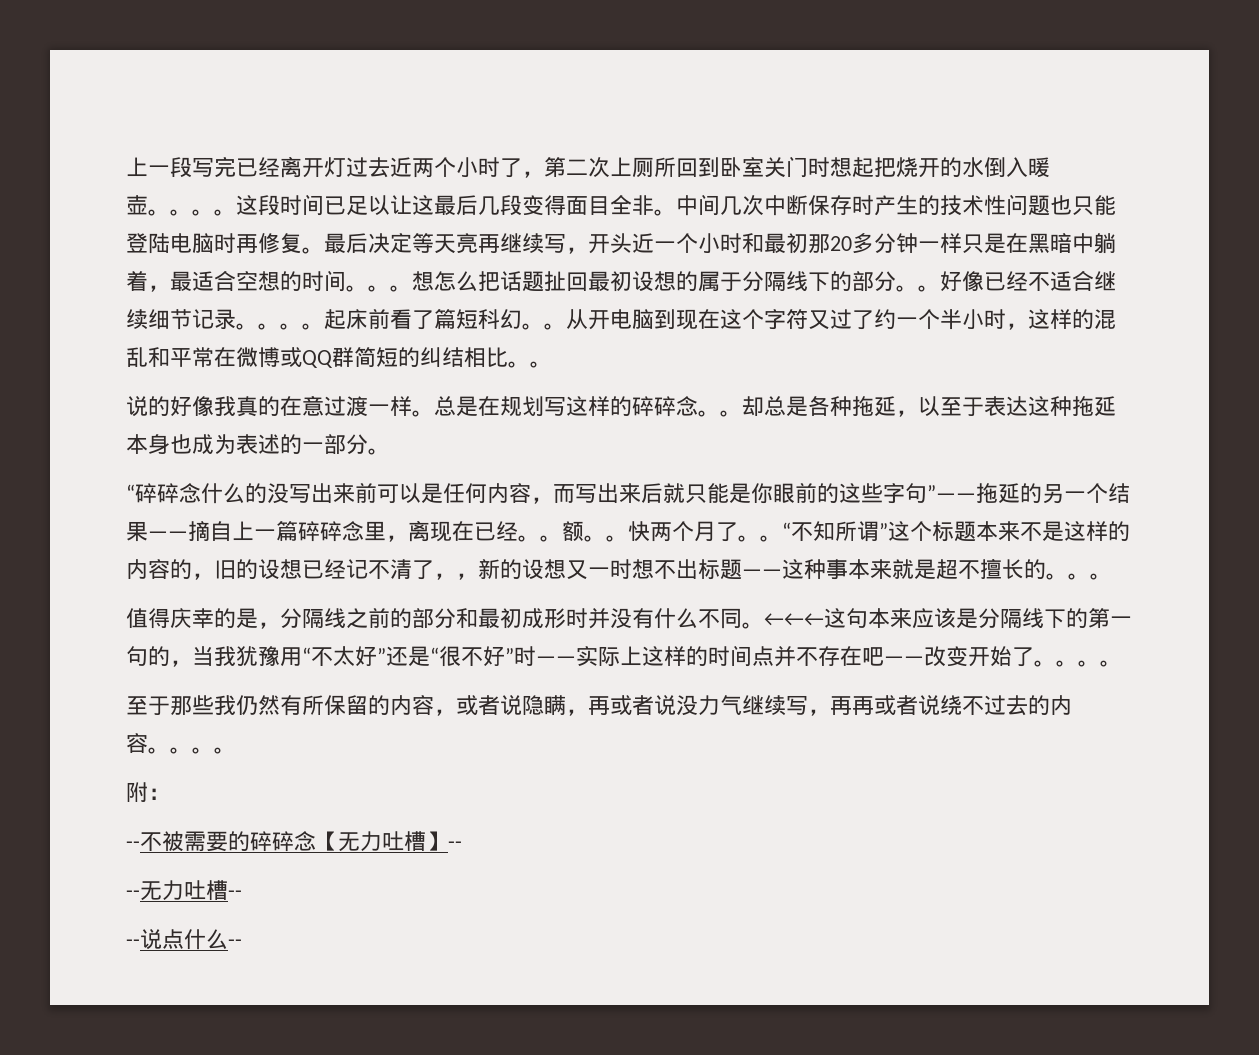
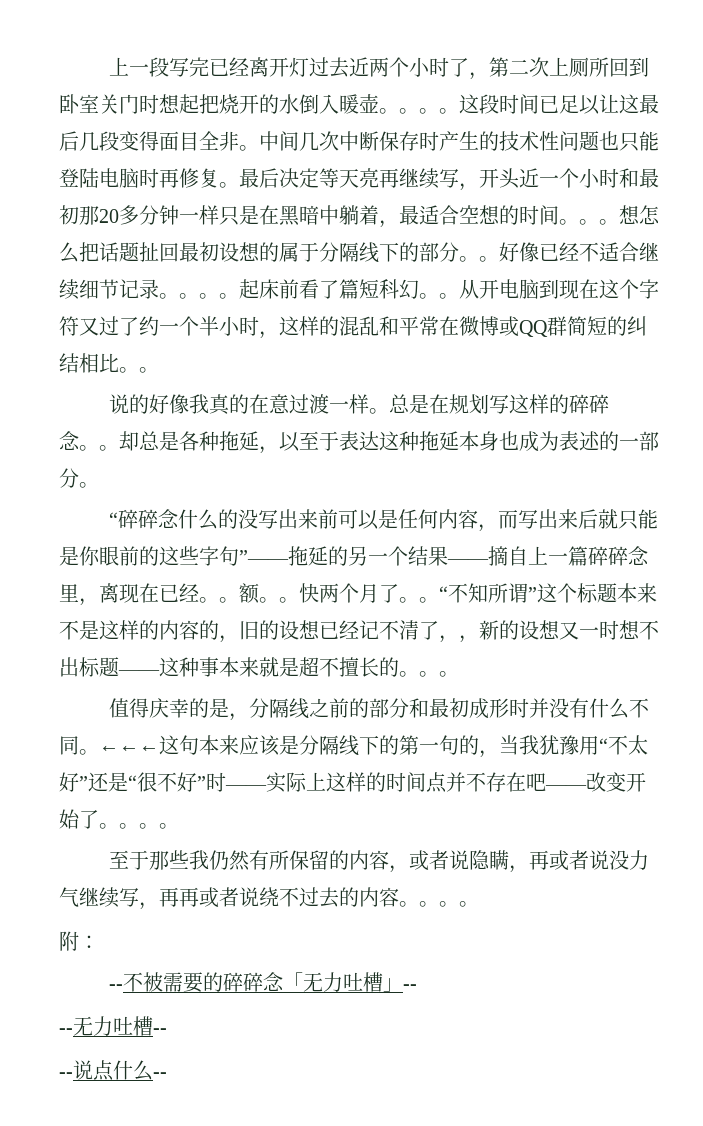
- --不被需要的碎碎念【无力吐槽】--
+ --不被需要的碎碎念「无力吐槽」--

